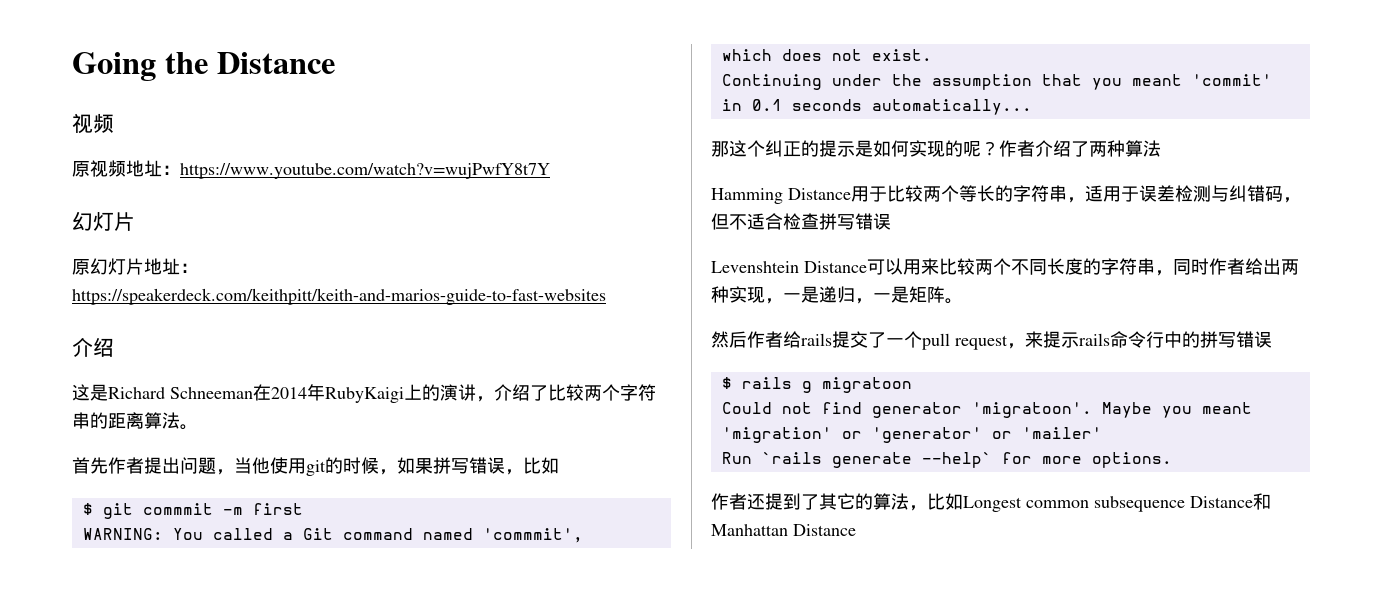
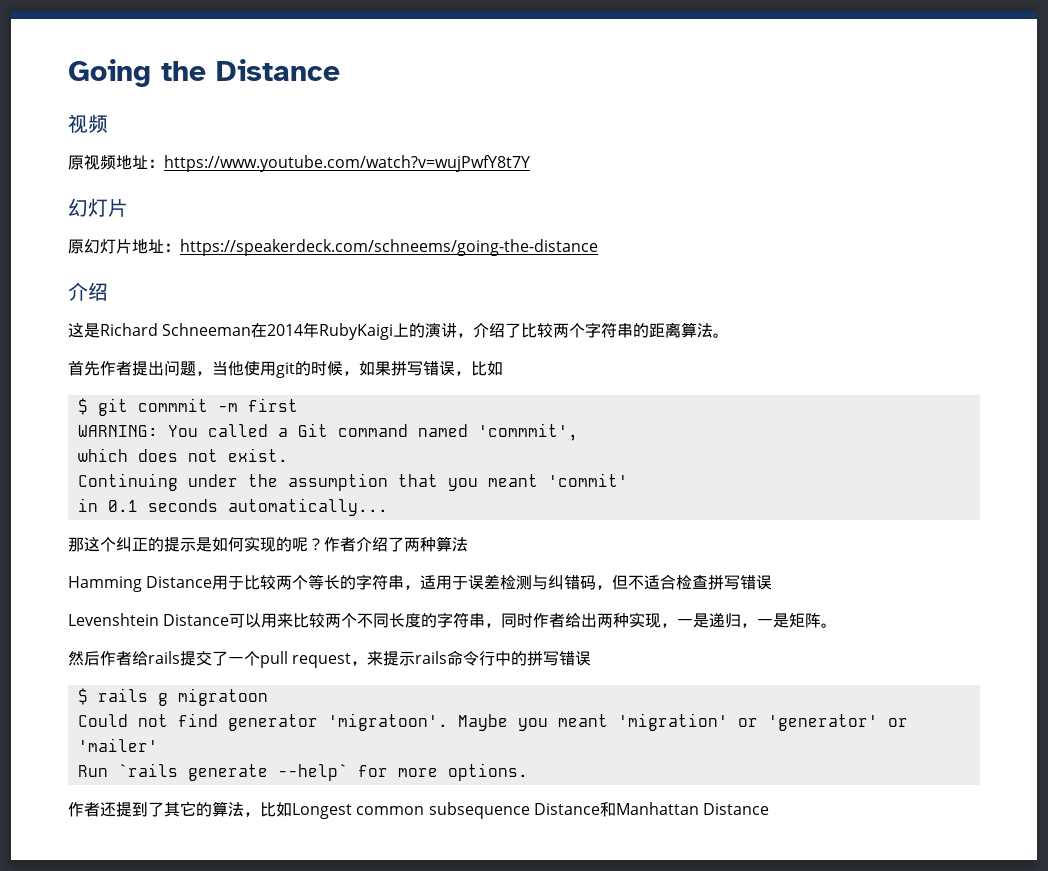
- 原幻灯片地址：https://speakerdeck.com/keithpitt/keith-and-marios-guide-to-fast-websites
+ 原幻灯片地址：https://speakerdeck.com/schneems/going-the-distance

